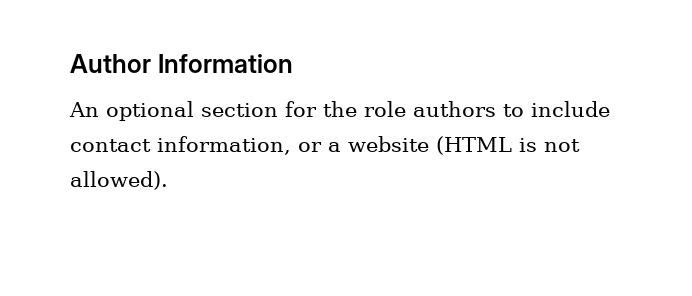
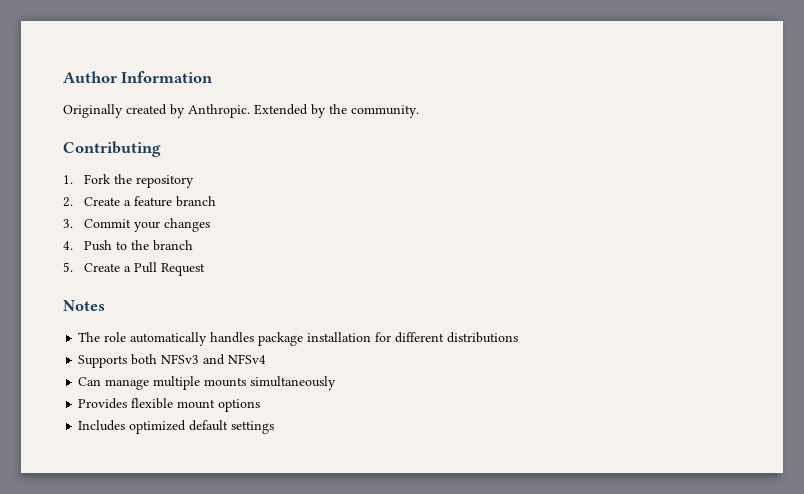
- An optional section for the role authors to include contact information, or a website (HTML is not allowed).
+ Originally created by Anthropic. Extended by the community.
+ Contributing
+ 1. Fork the repository
+ 2. Create a feature branch
+ 3. Commit your changes
+ 4. Push to the branch
+ 5. Create a Pull Request
+ Notes
+ The role automatically handles package installation for different distributions
+ Supports both NFSv3 and NFSv4
+ Can manage multiple mounts simultaneously
+ Provides flexible mount options
+ Includes optimized default settings

